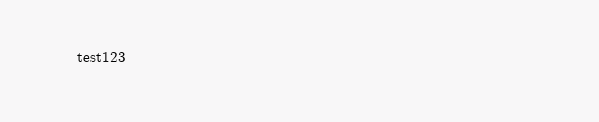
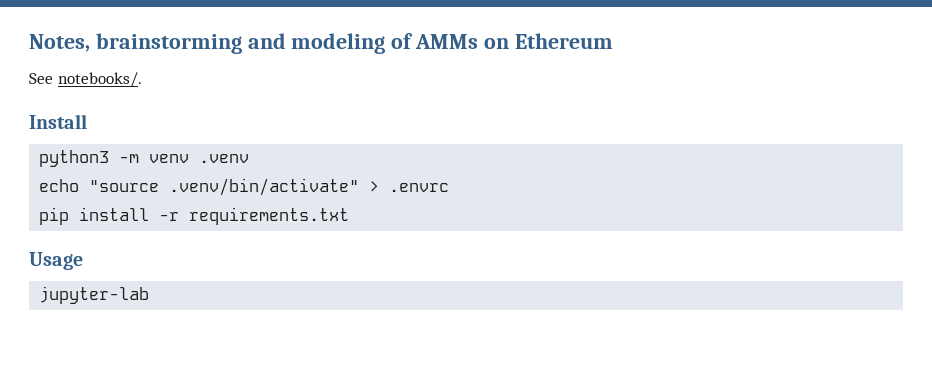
- test123
+ Notes, brainstorming and modeling of AMMs on Ethereum
+ See notebooks/.
+ Install
+ python3 -m venv .venv
+ echo "source .venv/bin/activate" > .envrc
+ pip install -r requirements.txt
+ Usage
+ jupyter-lab

